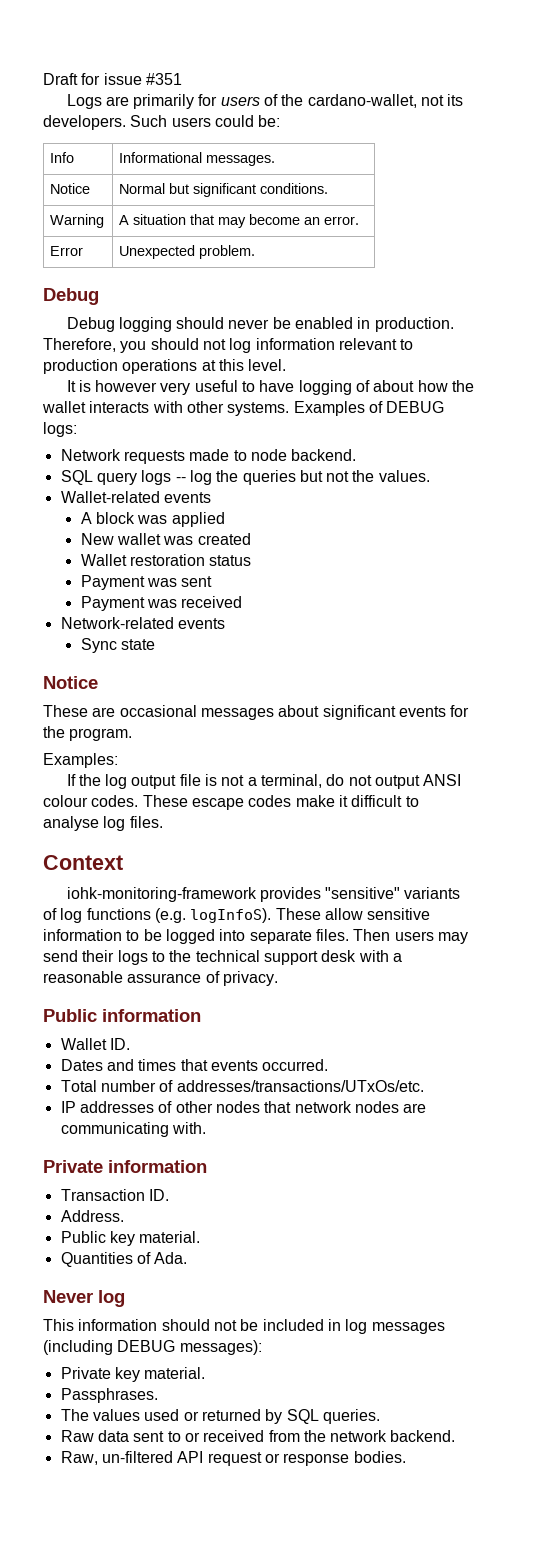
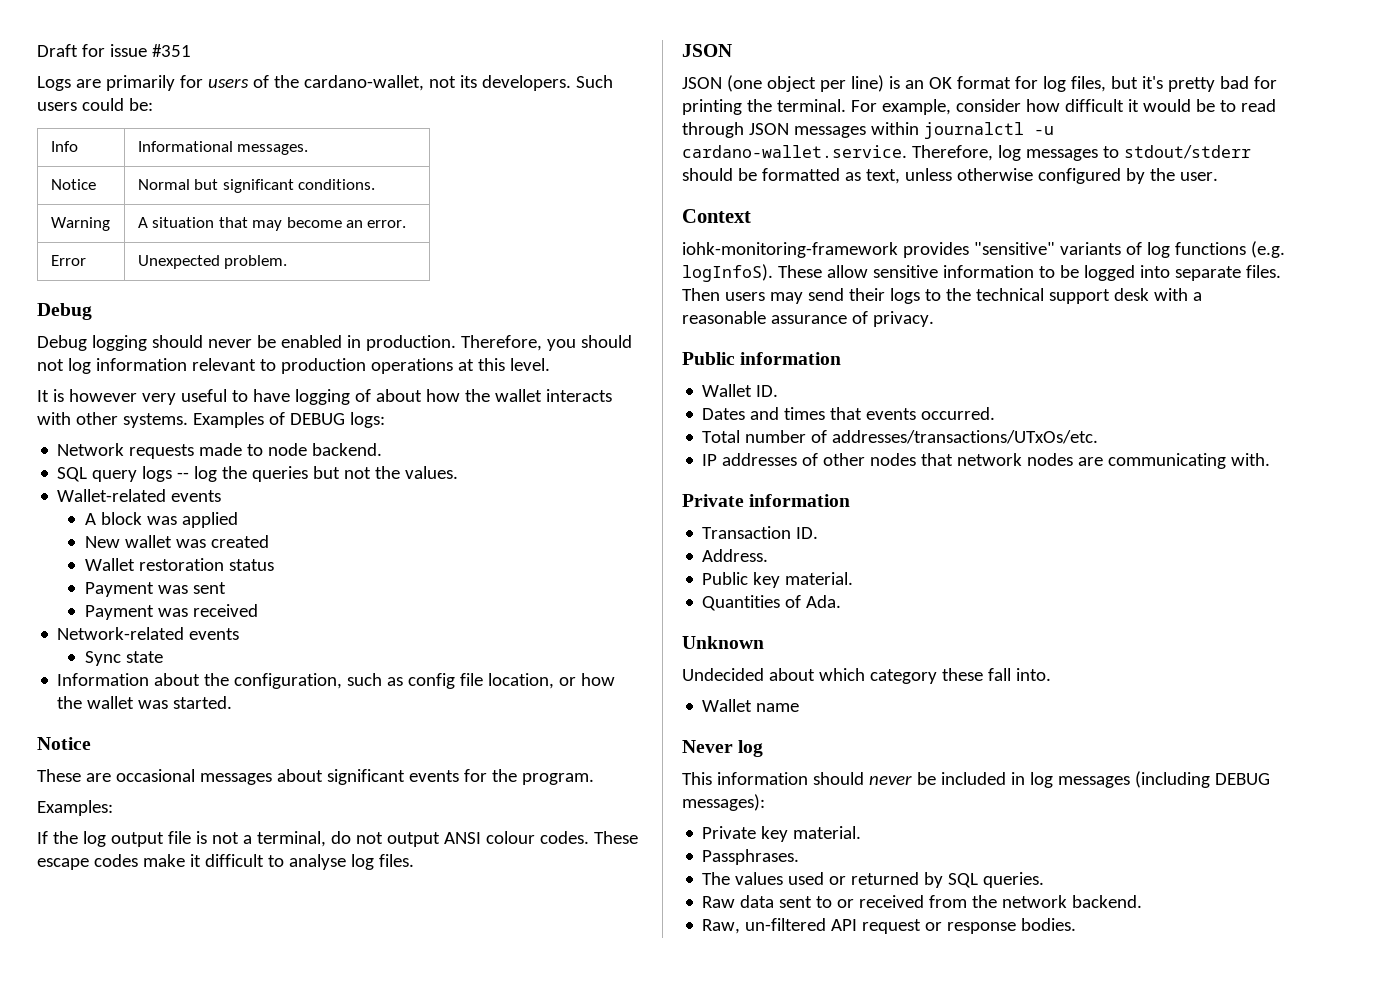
+ Information about the configuration, such as config file location, or how the wallet was started.
  These escape codes make it difficult to analyse log files.
+ JSON
+ JSON (one object per line) is an OK format for log files, but it's pretty bad for printing the terminal. For example, consider how difficult it would be to read through JSON messages within journalctl -u cardano-wallet.service. Therefore, log messages to stdout/stderr should be formatted as text, unless otherwise configured by the user.
+ Unknown
+ Undecided about which category these fall into.
+ Wallet name
- This information should not be included in log messages (including DEBUG messages):
+ This information should never be included in log messages (including DEBUG messages):

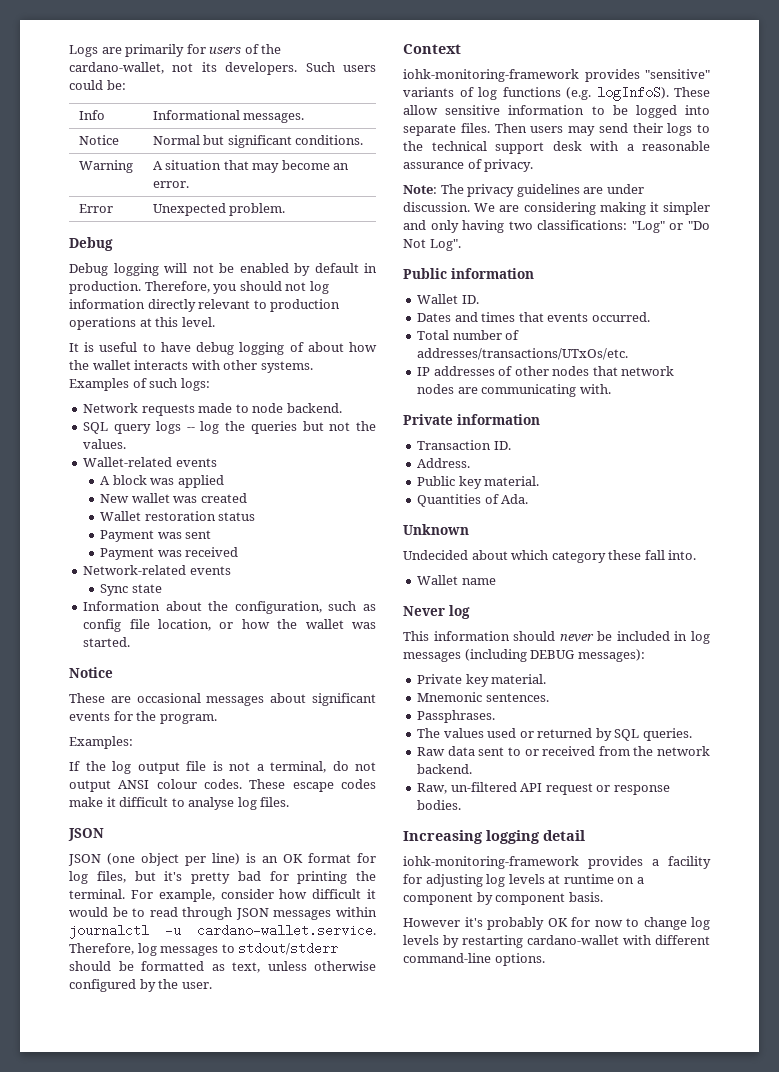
- Draft for issue #351
- Debug logging should never be enabled in production.
+ Debug logging will not be enabled by default in production.
- Therefore, you should not log information relevant to production operations at this level.
+ Therefore, you should not log information directly relevant to production operations at this level.
- It is however very useful to have logging of about how the wallet interacts with other systems.
+ It is useful to have debug logging of about how the wallet interacts with other systems.
- Examples of DEBUG logs:
+ Examples of such logs:
+ Note: The privacy guidelines are under discussion. We are considering making it simpler and only having two classifications: "Log" or "Do Not Log".
+ Mnemonic sentences.
+ Increasing logging detail
+ iohk-monitoring-framework provides a facility for adjusting log levels at runtime on a component by component basis.
+ However it's probably OK for now to change log levels by restarting cardano-wallet with different command-line options.

